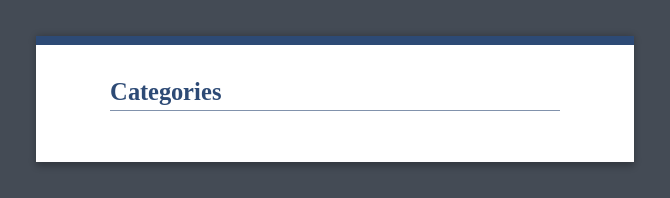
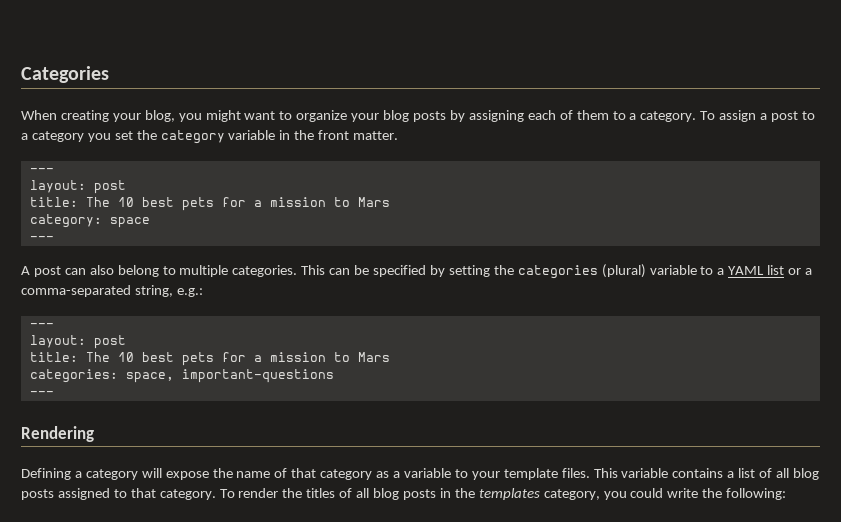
+ When creating your blog, you might want to organize your blog posts by assigning each of them to a category. To assign a post to a category you set the category variable in the front matter.
+ ---
+ layout: post
+ title: The 10 best pets for a mission to Mars
+ category: space
+ ---
+ A post can also belong to multiple categories. This can be specified by setting the categories (plural) variable to a YAML list or a comma-separated string, e.g.:
+ ---
+ layout: post
+ title: The 10 best pets for a mission to Mars
+ categories: space, important-questions
+ ---
+ Rendering
+ Defining a category will expose the name of that category as a variable to your template files. This variable contains a list of all blog posts assigned to that category. To render the titles of all blog posts in the templates category, you could write the following:

